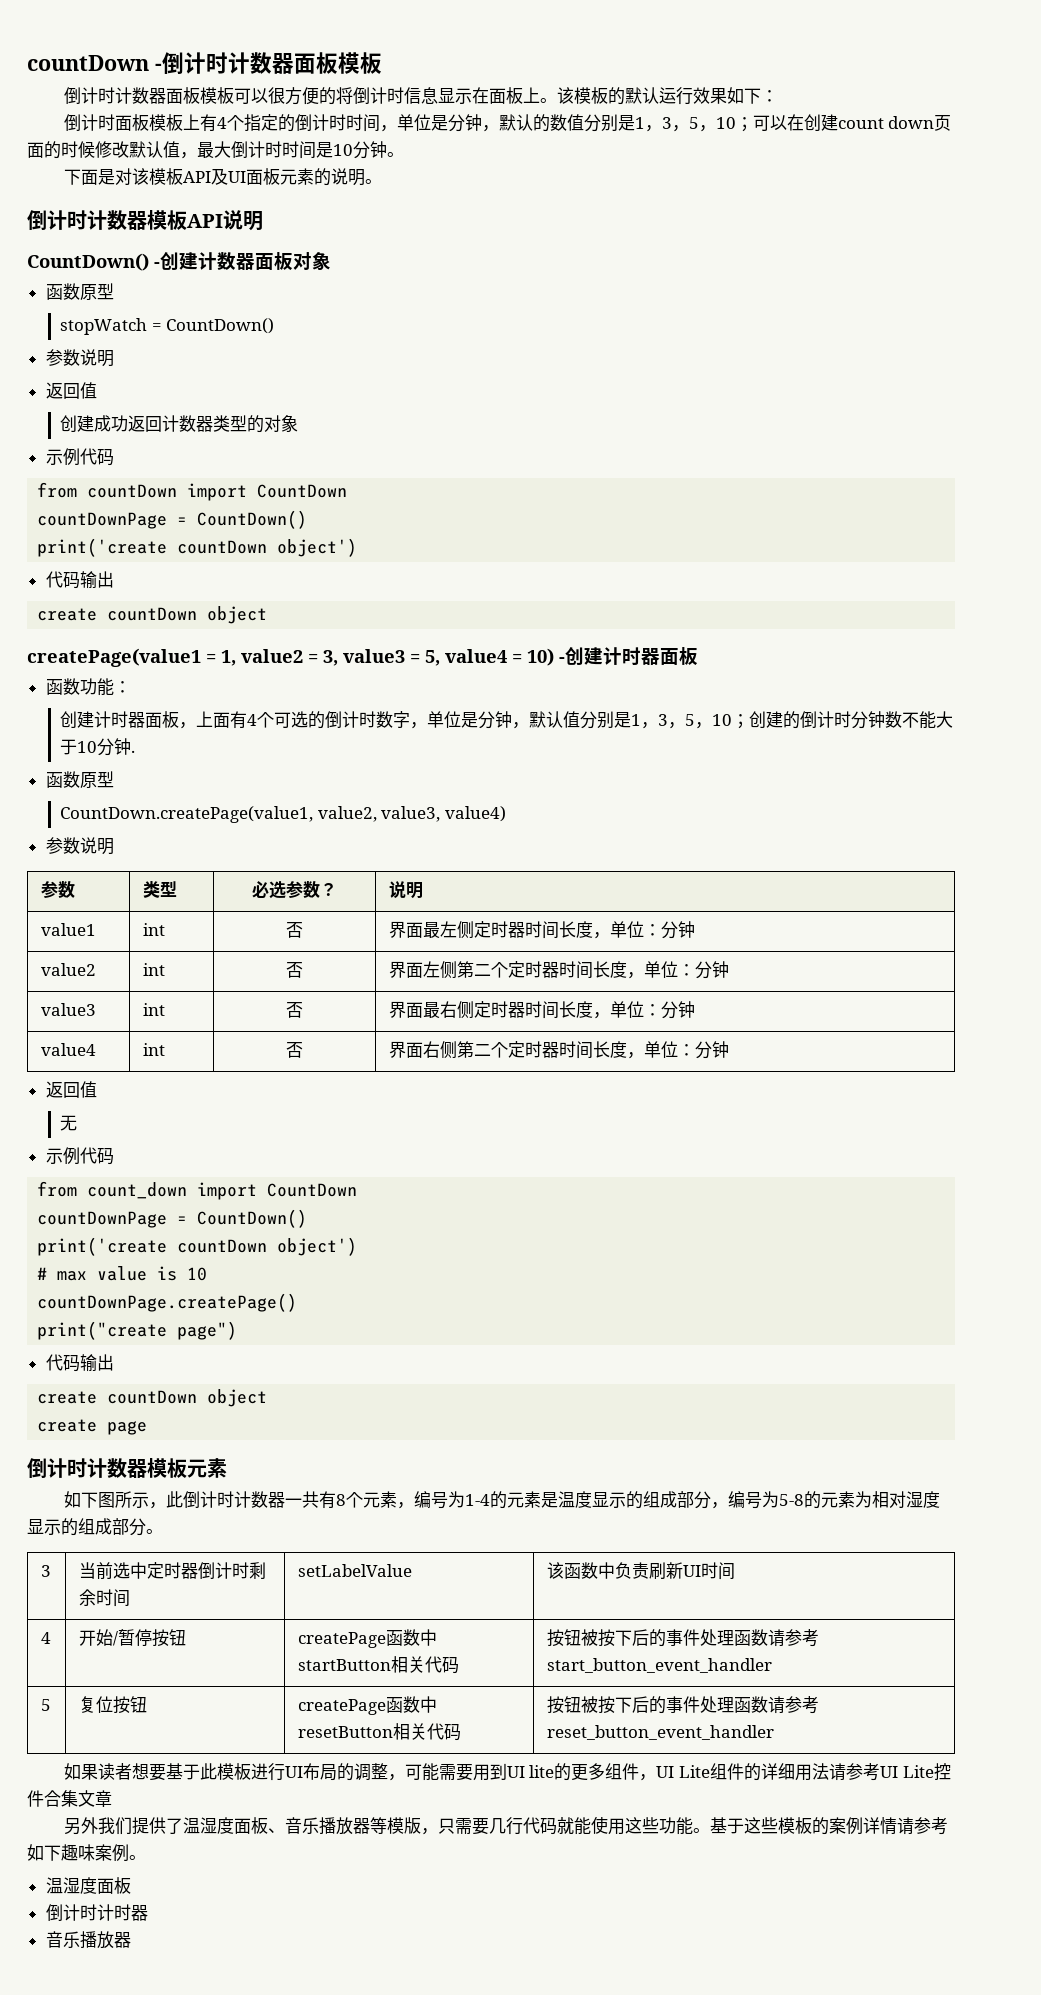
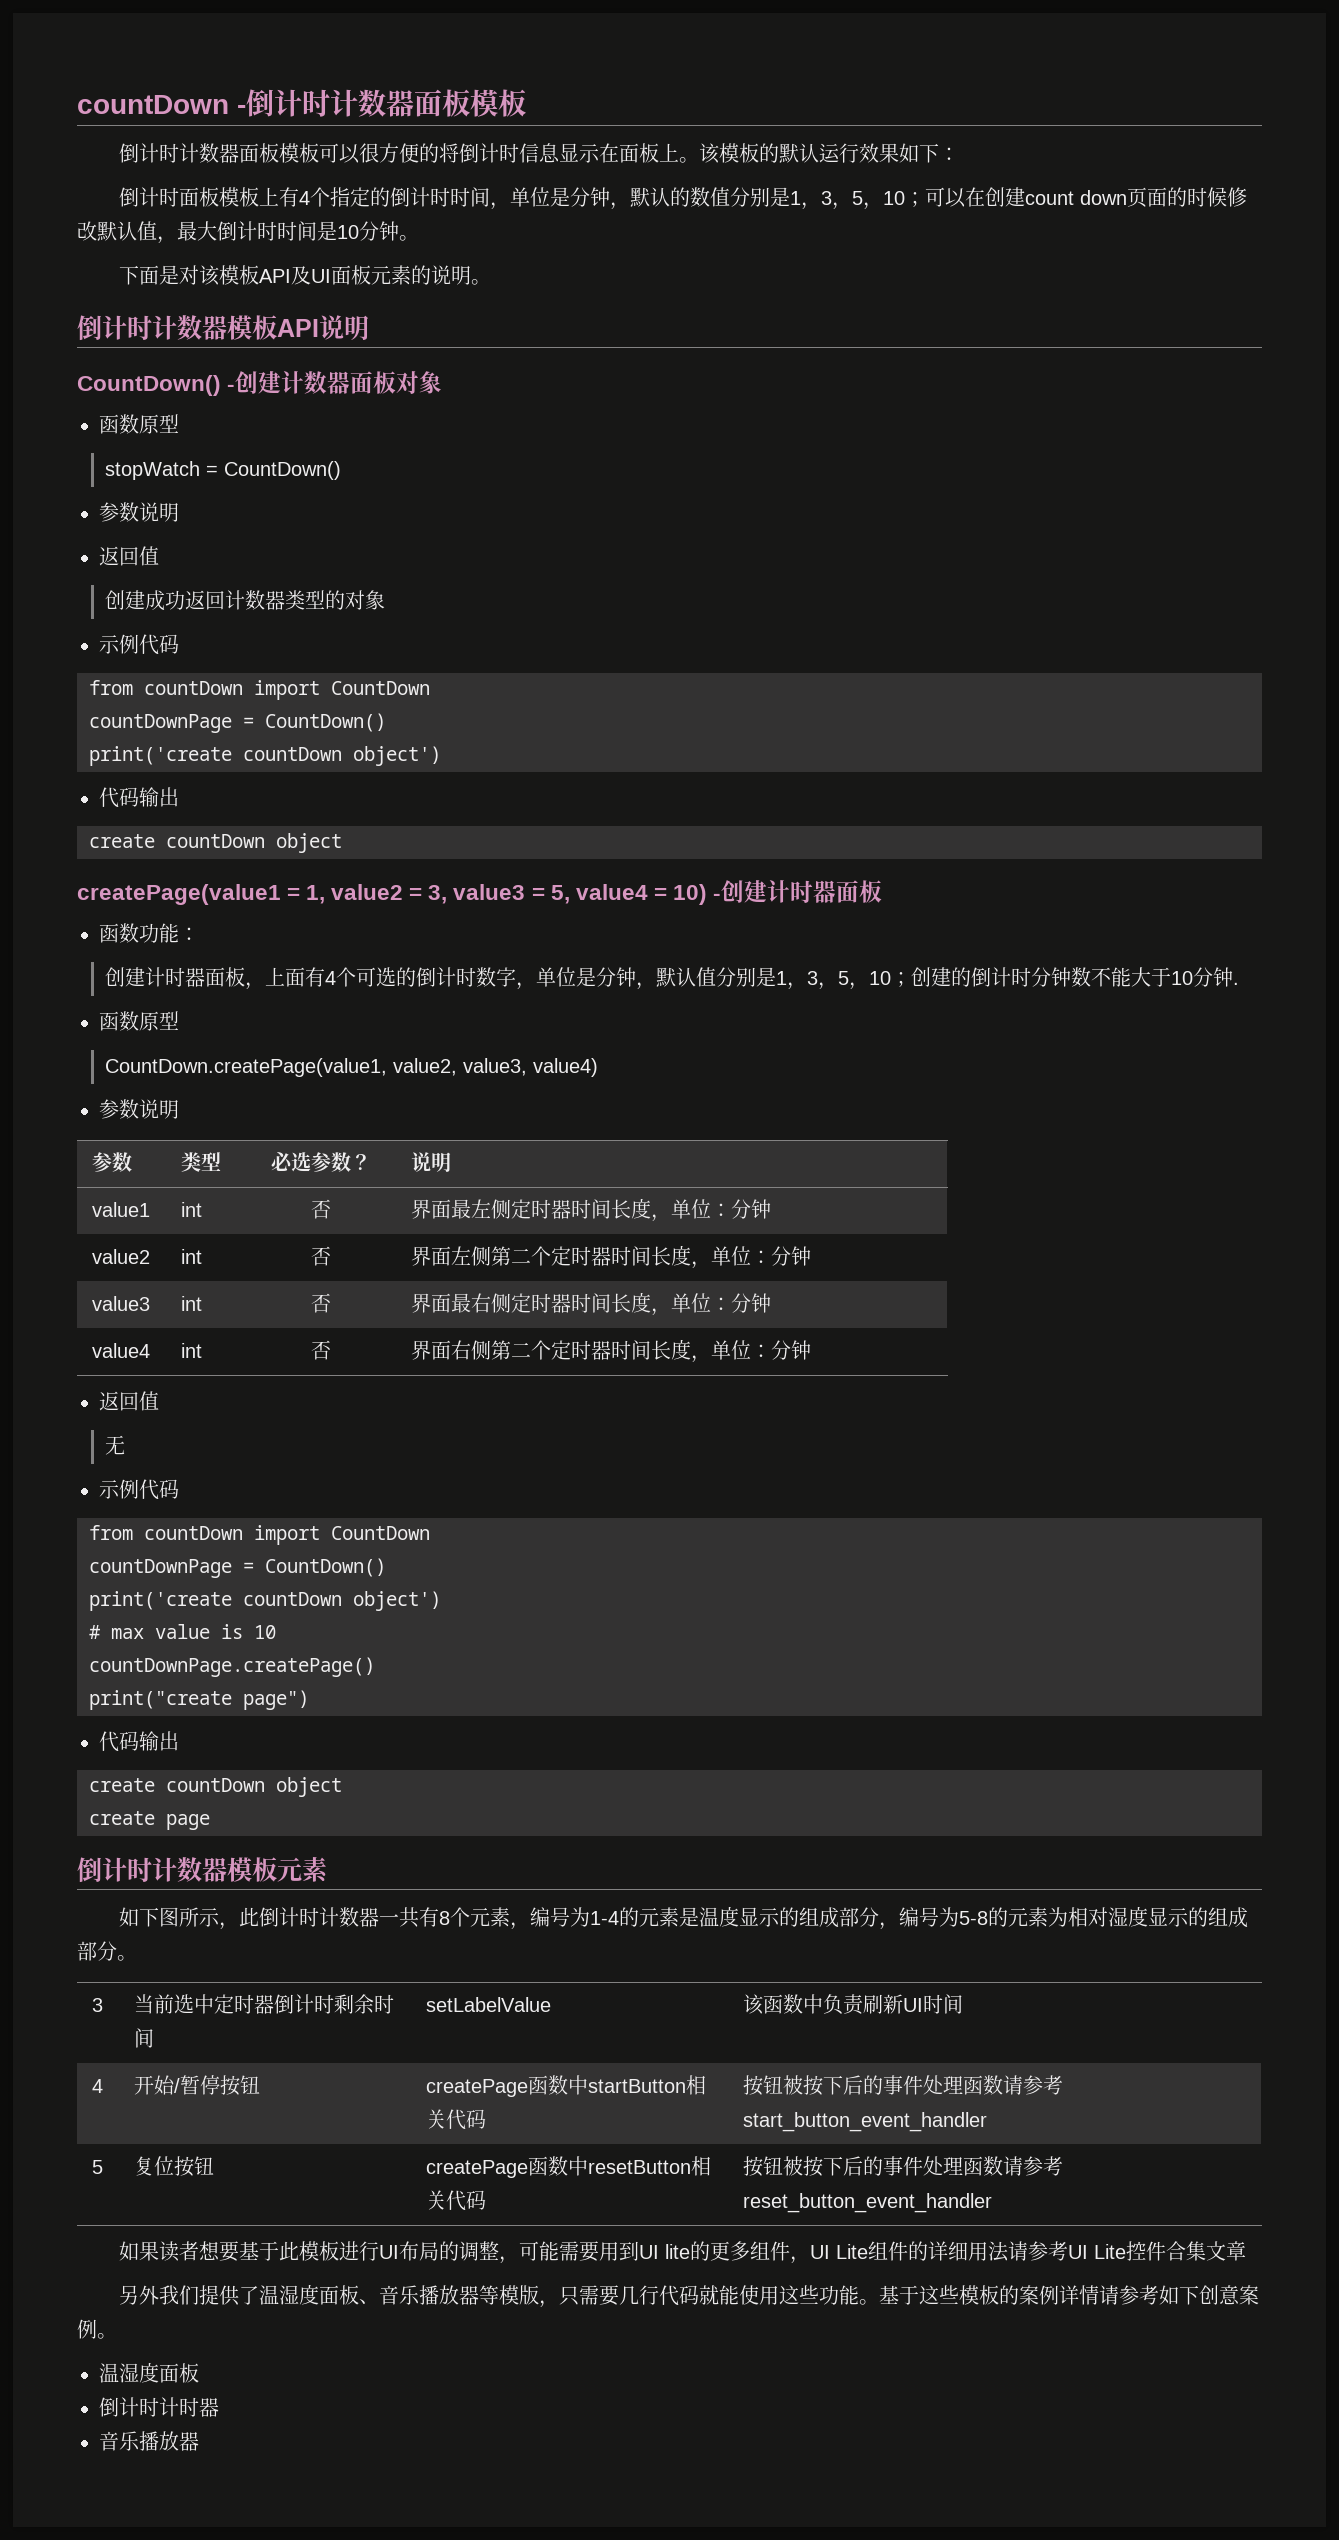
  无
  示例代码
- from count_down import CountDown
+ from countDown import CountDown
- 基于这些模板的案例详情请参考如下趣味案例。
+ 基于这些模板的案例详情请参考如下创意案例。

